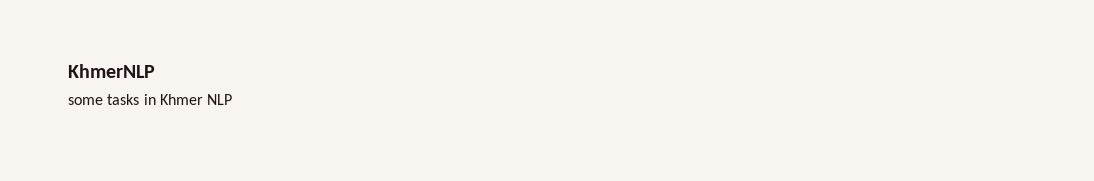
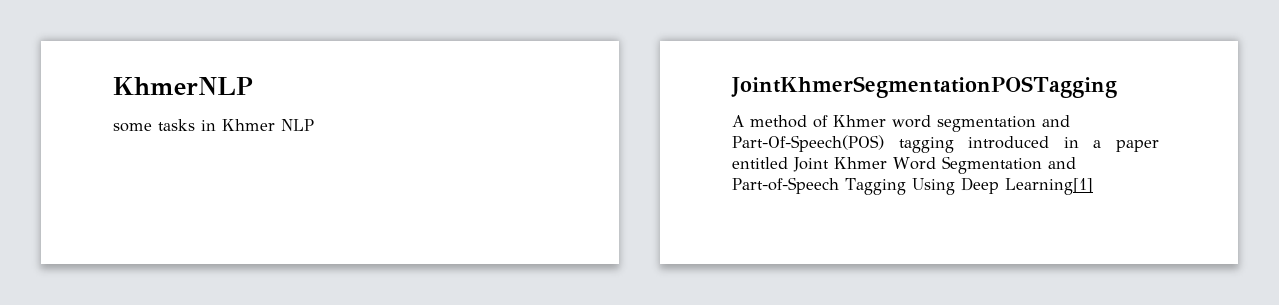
+ JointKhmerSegmentationPOSTagging
+ A method of Khmer word segmentation and Part-Of-Speech(POS) tagging introduced in a paper entitled Joint Khmer Word Segmentation and Part-of-Speech Tagging Using Deep Learning[1]

